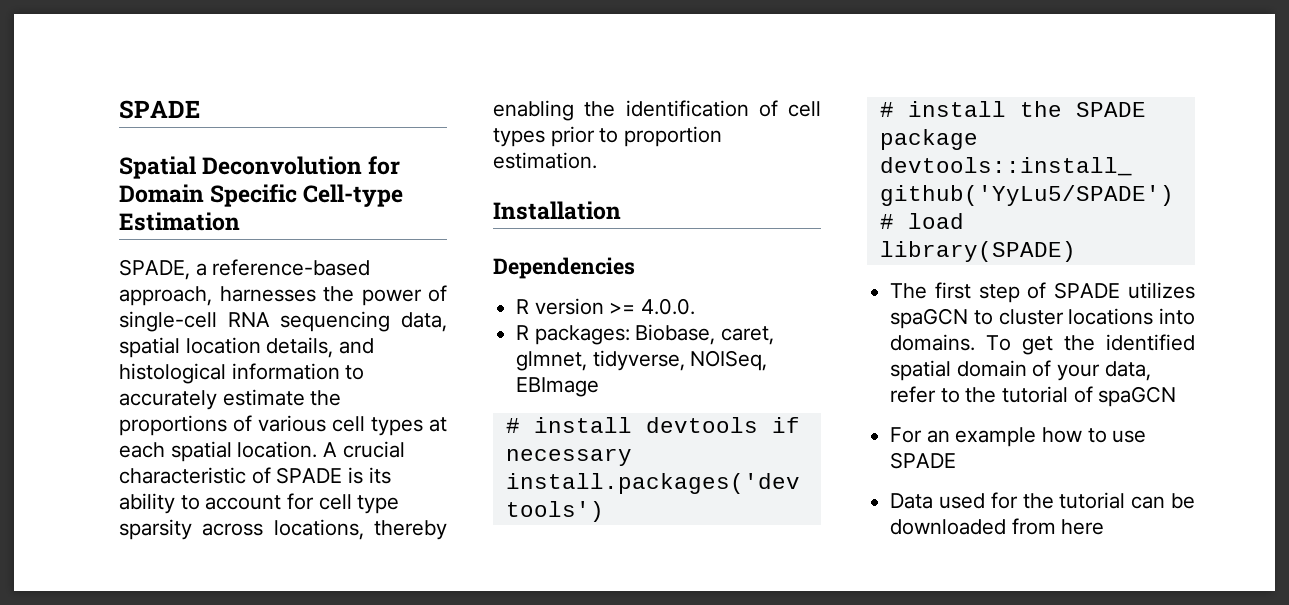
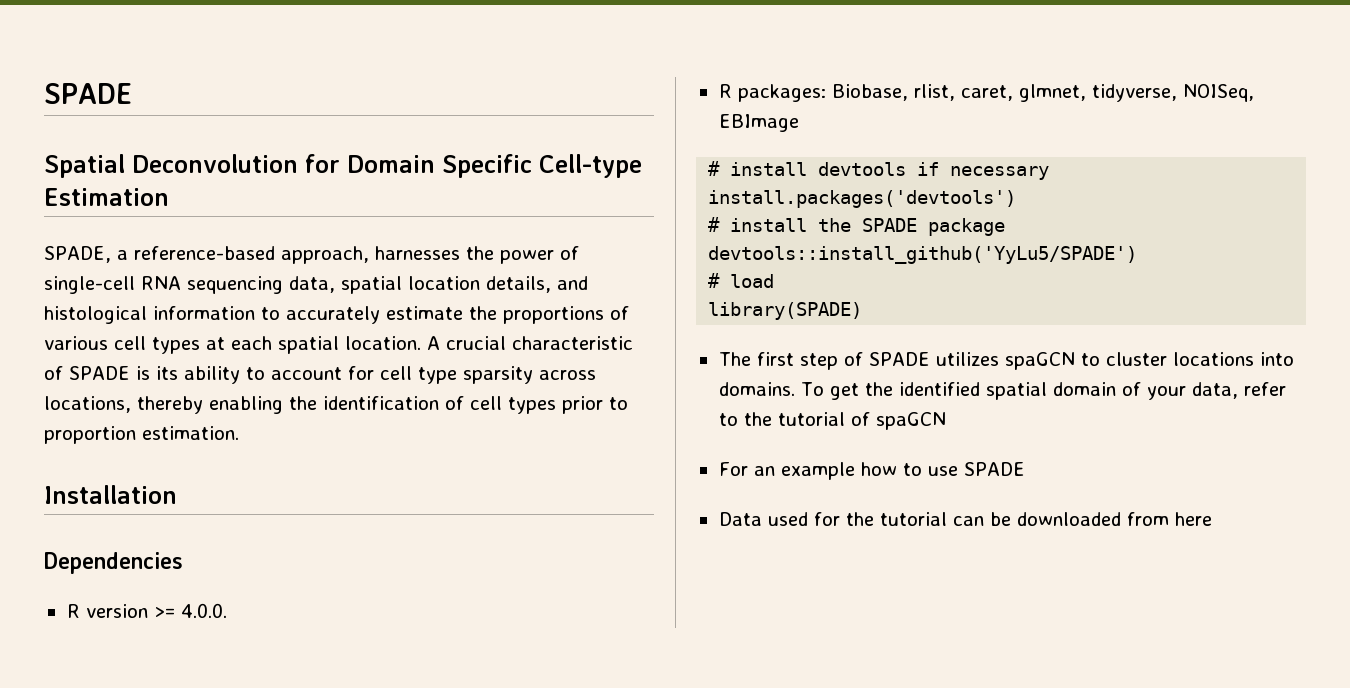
- R packages: Biobase, caret, glmnet, tidyverse, NOISeq, EBImage
+ R packages: Biobase, rlist, caret, glmnet, tidyverse, NOISeq, EBImage

